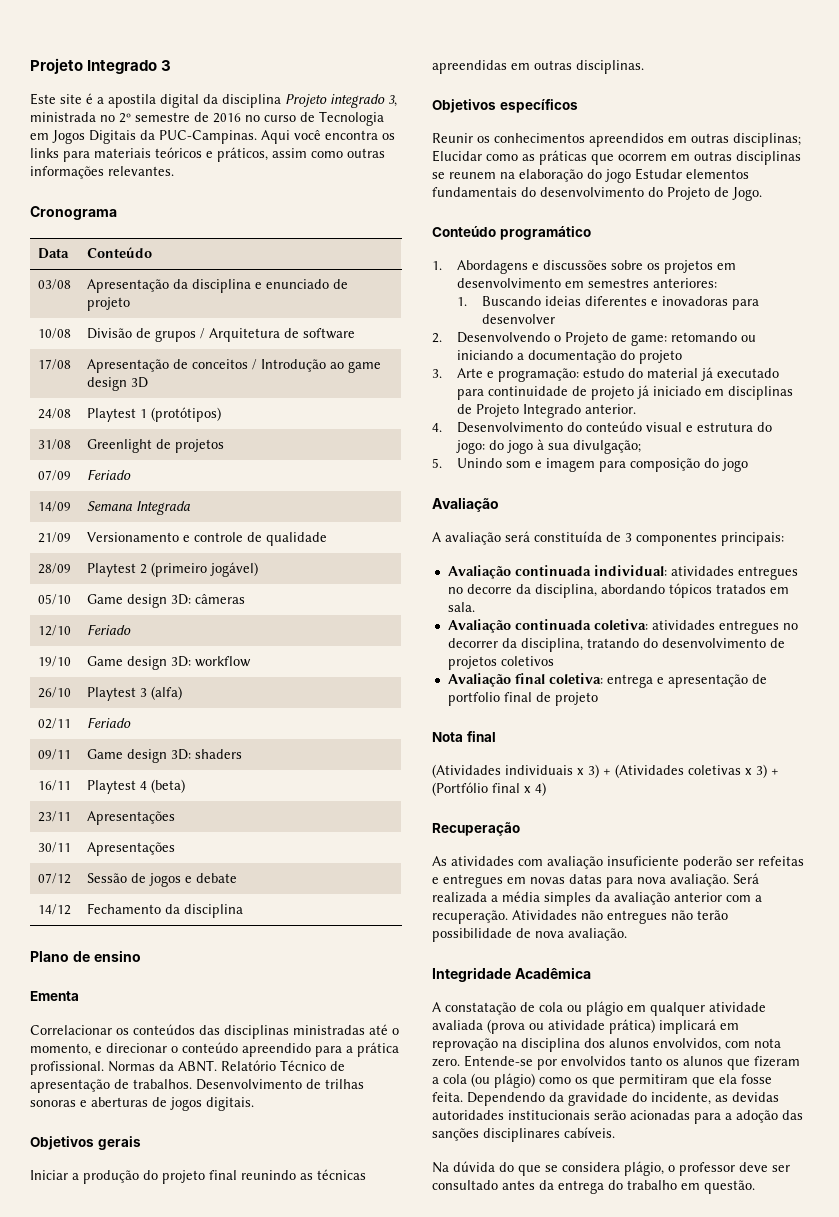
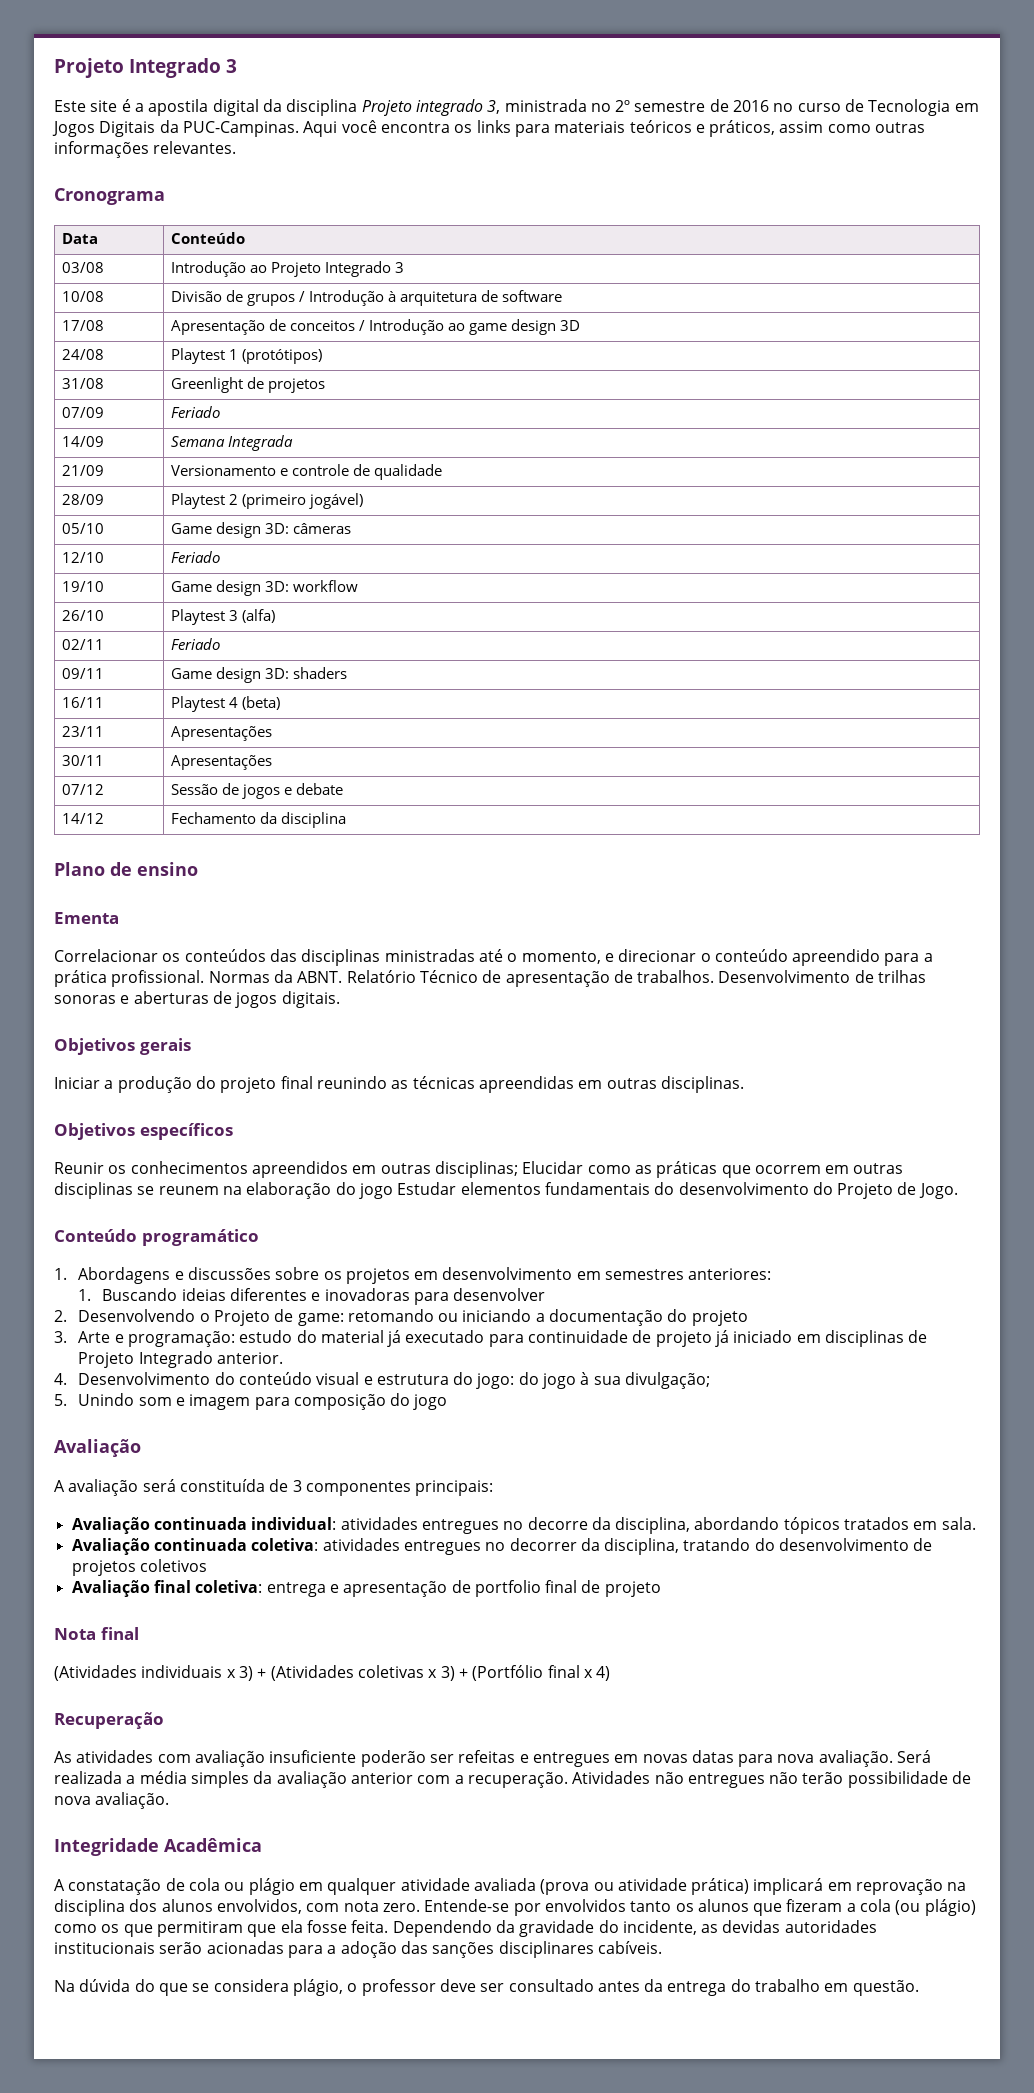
- 03/08 | Apresentação da disciplina e enunciado de projeto
+ 03/08 | Introdução ao Projeto Integrado 3
- 10/08 | Divisão de grupos / Arquitetura de software
+ 10/08 | Divisão de grupos / Introdução à arquitetura de software

